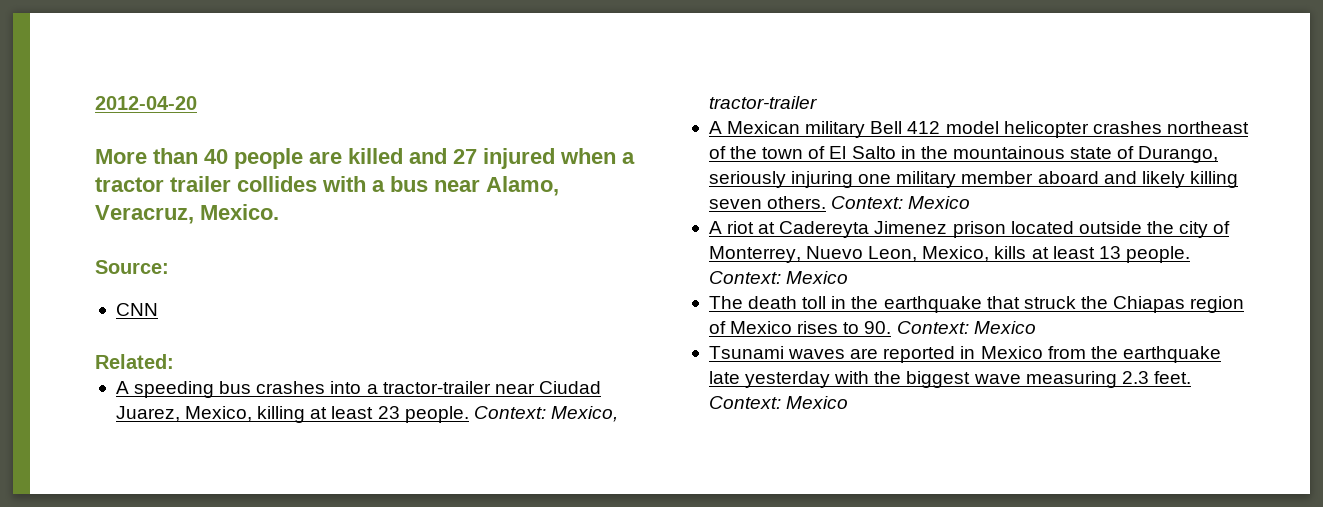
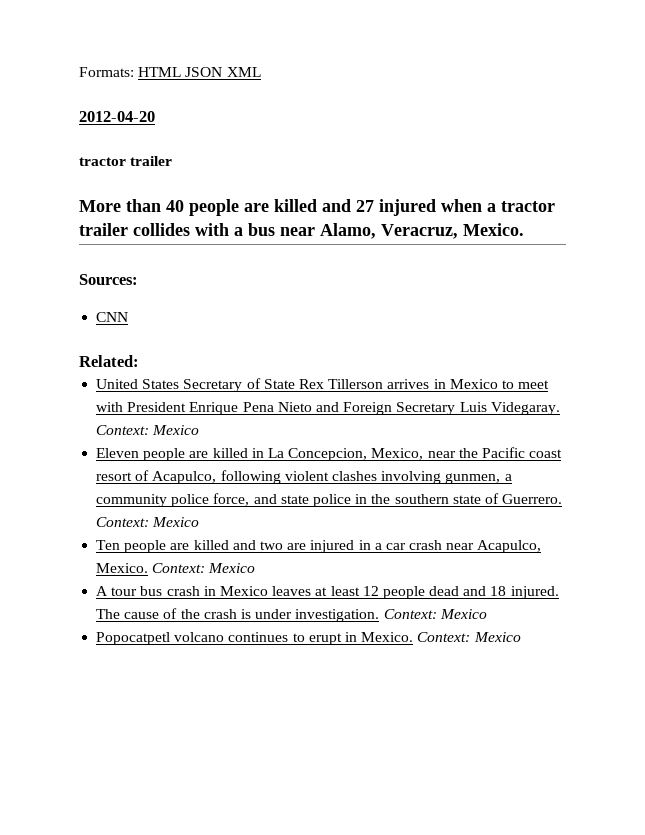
+ Formats: HTML JSON XML
  2012-04-20
+ tractor trailer
- Source:
+ Sources:
- A speeding bus crashes into a tractor-trailer near Ciudad Juarez, Mexico, killing at least 23 people. Context: Mexico, tractor-trailer
- A Mexican military Bell 412 model helicopter crashes northeast of the town of El Salto in the mountainous state of Durango, seriously injuring one military member aboard and likely killing seven others. Context: Mexico
- A riot at Cadereyta Jimenez prison located outside the city of Monterrey, Nuevo Leon, Mexico, kills at least 13 people. Context: Mexico
- The death toll in the earthquake that struck the Chiapas region of Mexico rises to 90. Context: Mexico
- Tsunami waves are reported in Mexico from the earthquake late yesterday with the biggest wave measuring 2.3 feet.
+ United States Secretary of State Rex Tillerson arrives in Mexico to meet with President Enrique Pena Nieto and Foreign Secretary Luis Videgaray. Context: Mexico
+ Eleven people are killed in La Concepcion, Mexico, near the Pacific coast resort of Acapulco, following violent clashes involving gunmen, a community police force, and state police in the southern state of Guerrero. Context: Mexico
+ Ten people are killed and two are injured in a car crash near Acapulco, Mexico. Context: Mexico
+ A tour bus crash in Mexico leaves at least 12 people dead and 18 injured. The cause of the crash is under investigation. Context: Mexico
+ Popocatpetl volcano continues to erupt in Mexico.

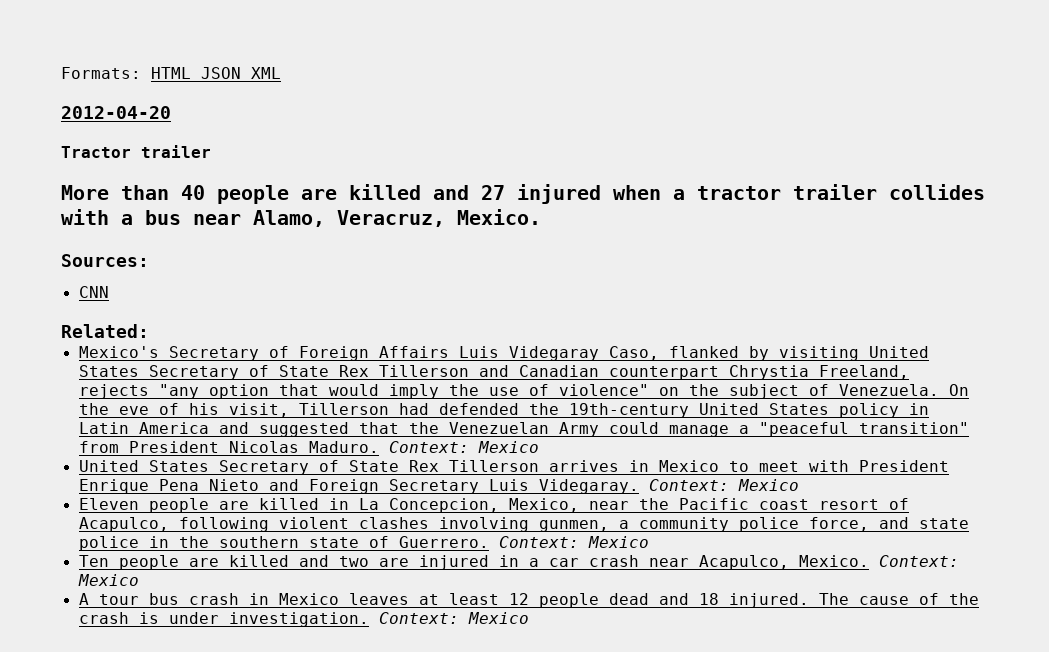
  2012-04-20
- tractor trailer
+ Tractor trailer
+ Mexico's Secretary of Foreign Affairs Luis Videgaray Caso, flanked by visiting United States Secretary of State Rex Tillerson and Canadian counterpart Chrystia Freeland, rejects "any option that would imply the use of violence" on the subject of Venezuela. On the eve of his visit, Tillerson had defended the 19th-century United States policy in Latin America and suggested that the Venezuelan Army could manage a "peaceful transition" from President Nicolas Maduro. Context: Mexico
- Popocatpetl volcano continues to erupt in Mexico. Context: Mexico

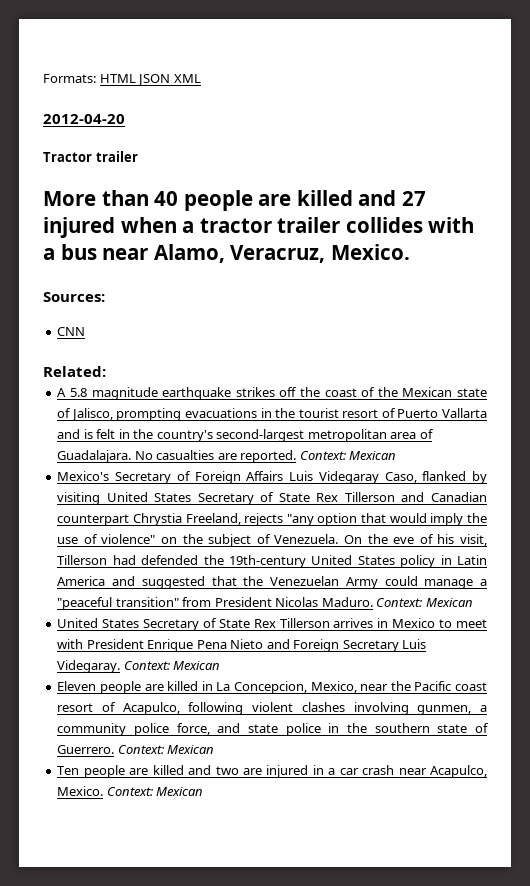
+ A 5.8 magnitude earthquake strikes off the coast of the Mexican state of Jalisco, prompting evacuations in the tourist resort of Puerto Vallarta and is felt in the country's second-largest metropolitan area of Guadalajara. No casualties are reported. Context: Mexican
- On the eve of his visit, Tillerson had defended the 19th-century United States policy in Latin America and suggested that the Venezuelan Army could manage a "peaceful transition" from President Nicolas Maduro. Context: Mexico
+ On the eve of his visit, Tillerson had defended the 19th-century United States policy in Latin America and suggested that the Venezuelan Army could manage a "peaceful transition" from President Nicolas Maduro. Context: Mexican
- United States Secretary of State Rex Tillerson arrives in Mexico to meet with President Enrique Pena Nieto and Foreign Secretary Luis Videgaray. Context: Mexico
+ United States Secretary of State Rex Tillerson arrives in Mexico to meet with President Enrique Pena Nieto and Foreign Secretary Luis Videgaray. Context: Mexican
- Eleven people are killed in La Concepcion, Mexico, near the Pacific coast resort of Acapulco, following violent clashes involving gunmen, a community police force, and state police in the southern state of Guerrero. Context: Mexico
+ Eleven people are killed in La Concepcion, Mexico, near the Pacific coast resort of Acapulco, following violent clashes involving gunmen, a community police force, and state police in the southern state of Guerrero. Context: Mexican
- Ten people are killed and two are injured in a car crash near Acapulco, Mexico. Context: Mexico
- A tour bus crash in Mexico leaves at least 12 people dead and 18 injured. The cause of the crash is under investigation. Context: Mexico
+ Ten people are killed and two are injured in a car crash near Acapulco, Mexico. Context: Mexican

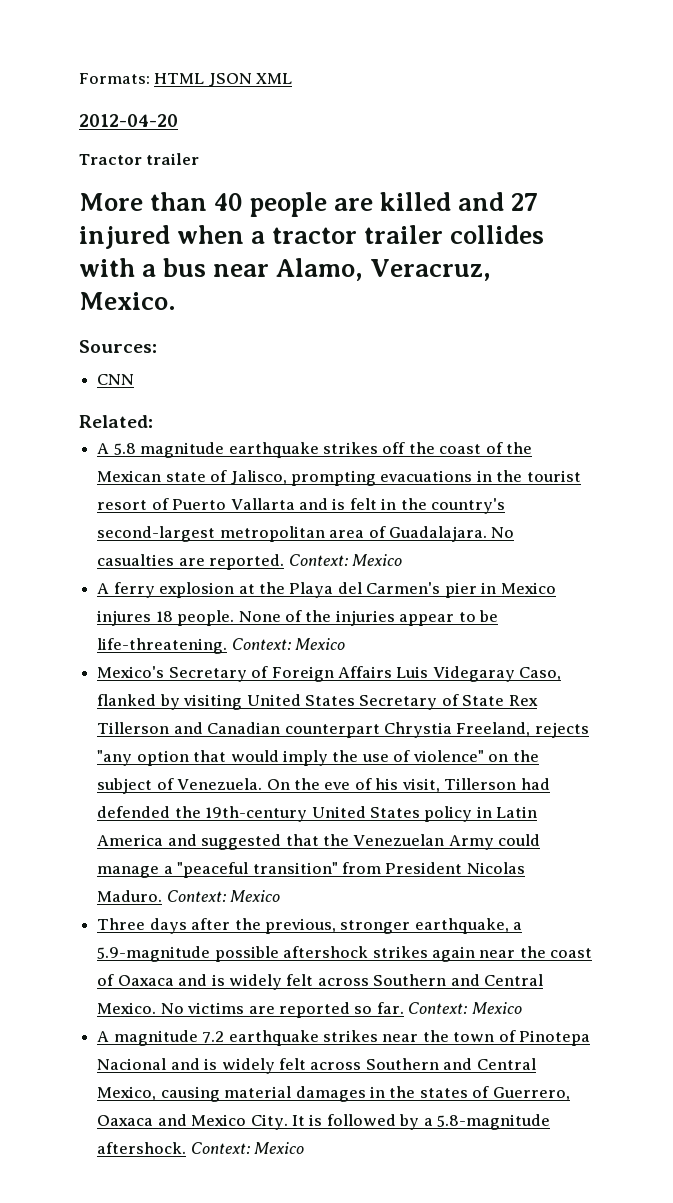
- No casualties are reported. Context: Mexican
+ No casualties are reported. Context: Mexico
+ A ferry explosion at the Playa del Carmen's pier in Mexico injures 18 people. None of the injuries appear to be life-threatening. Context: Mexico
- On the eve of his visit, Tillerson had defended the 19th-century United States policy in Latin America and suggested that the Venezuelan Army could manage a "peaceful transition" from President Nicolas Maduro. Context: Mexican
- United States Secretary of State Rex Tillerson arrives in Mexico to meet with President Enrique Pena Nieto and Foreign Secretary Luis Videgaray. Context: Mexican
- Eleven people are killed in La Concepcion, Mexico, near the Pacific coast resort of Acapulco, following violent clashes involving gunmen, a community police force, and state police in the southern state of Guerrero. Context: Mexican
- Ten people are killed and two are injured in a car crash near Acapulco, Mexico. Context: Mexican
+ On the eve of his visit, Tillerson had defended the 19th-century United States policy in Latin America and suggested that the Venezuelan Army could manage a "peaceful transition" from President Nicolas Maduro. Context: Mexico
+ Three days after the previous, stronger earthquake, a 5.9-magnitude possible aftershock strikes again near the coast of Oaxaca and is widely felt across Southern and Central Mexico. No victims are reported so far. Context: Mexico
+ A magnitude 7.2 earthquake strikes near the town of Pinotepa Nacional and is widely felt across Southern and Central Mexico, causing material damages in the states of Guerrero, Oaxaca and Mexico City. It is followed by a 5.8-magnitude aftershock. Context: Mexico

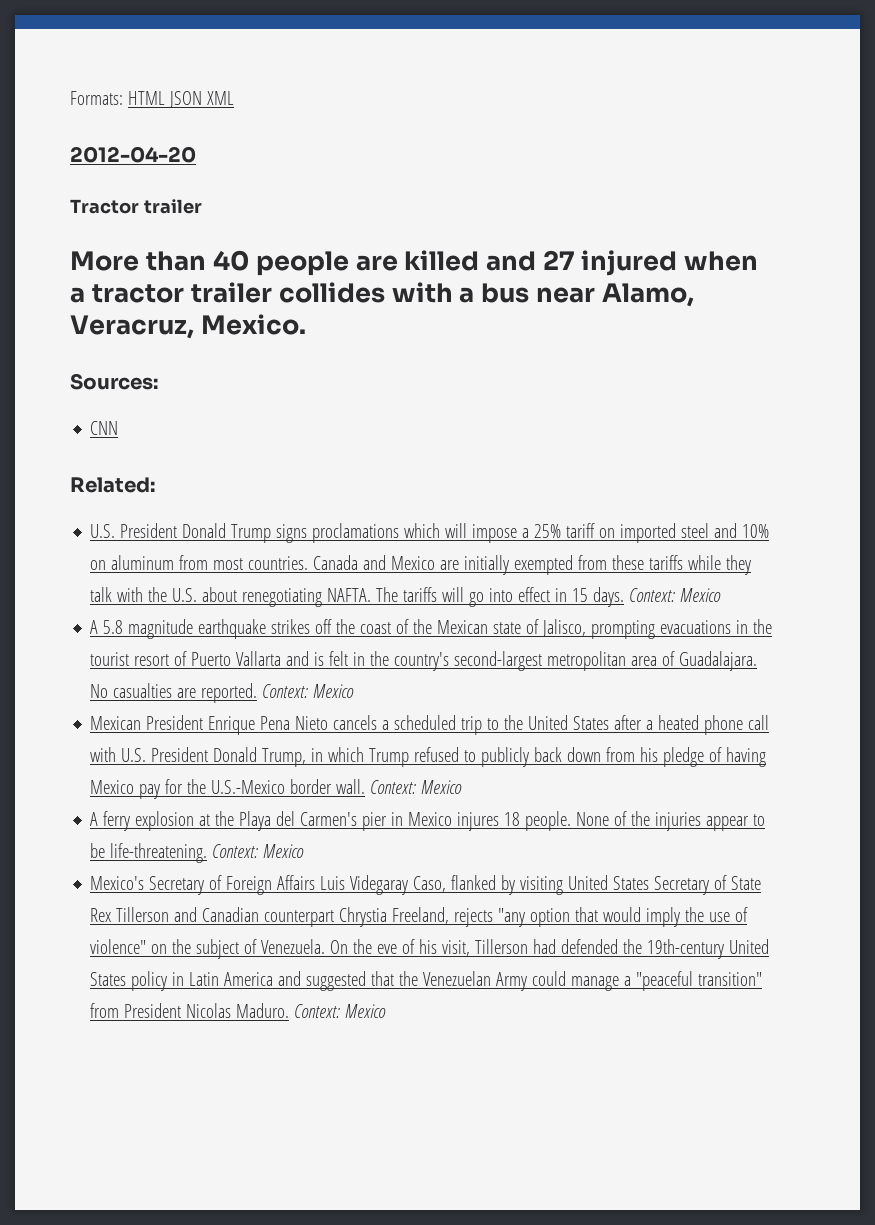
+ U.S. President Donald Trump signs proclamations which will impose a 25% tariff on imported steel and 10% on aluminum from most countries. Canada and Mexico are initially exempted from these tariffs while they talk with the U.S. about renegotiating NAFTA. The tariffs will go into effect in 15 days. Context: Mexico
+ Mexican President Enrique Pena Nieto cancels a scheduled trip to the United States after a heated phone call with U.S. President Donald Trump, in which Trump refused to publicly back down from his pledge of having Mexico pay for the U.S.-Mexico border wall. Context: Mexico
- Three days after the previous, stronger earthquake, a 5.9-magnitude possible aftershock strikes again near the coast of Oaxaca and is widely felt across Southern and Central Mexico. No victims are reported so far. Context: Mexico
- A magnitude 7.2 earthquake strikes near the town of Pinotepa Nacional and is widely felt across Southern and Central Mexico, causing material damages in the states of Guerrero, Oaxaca and Mexico City. It is followed by a 5.8-magnitude aftershock. Context: Mexico

